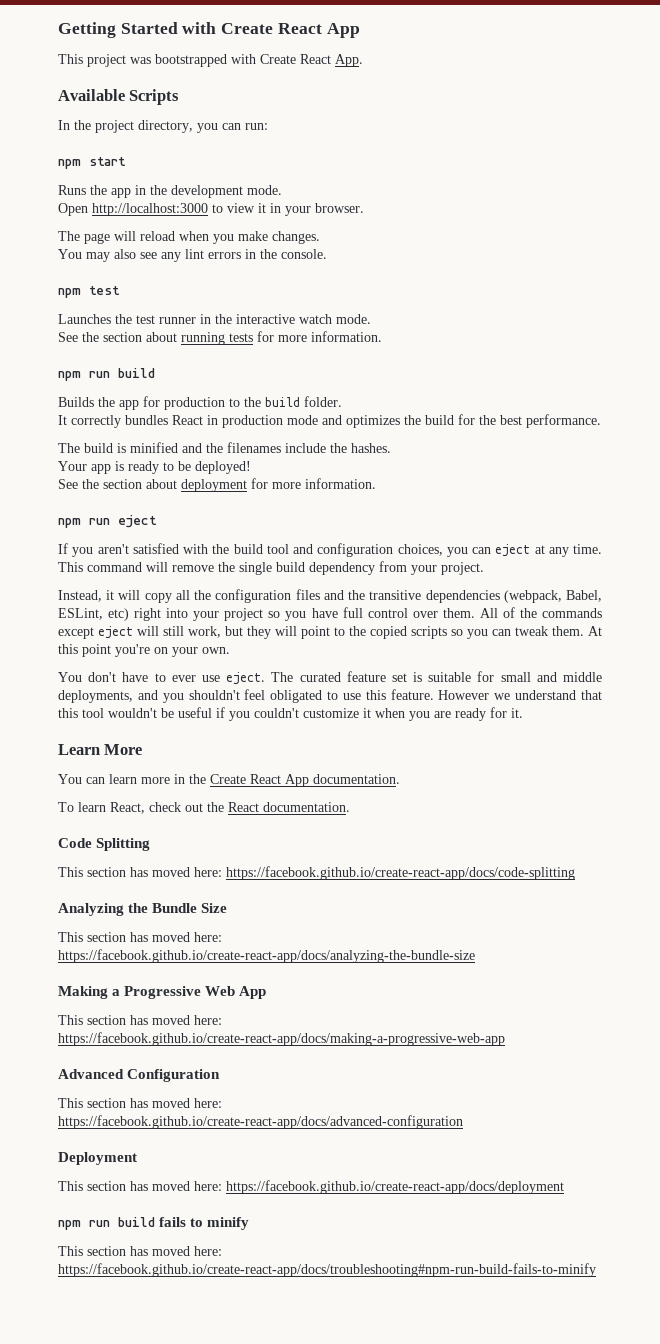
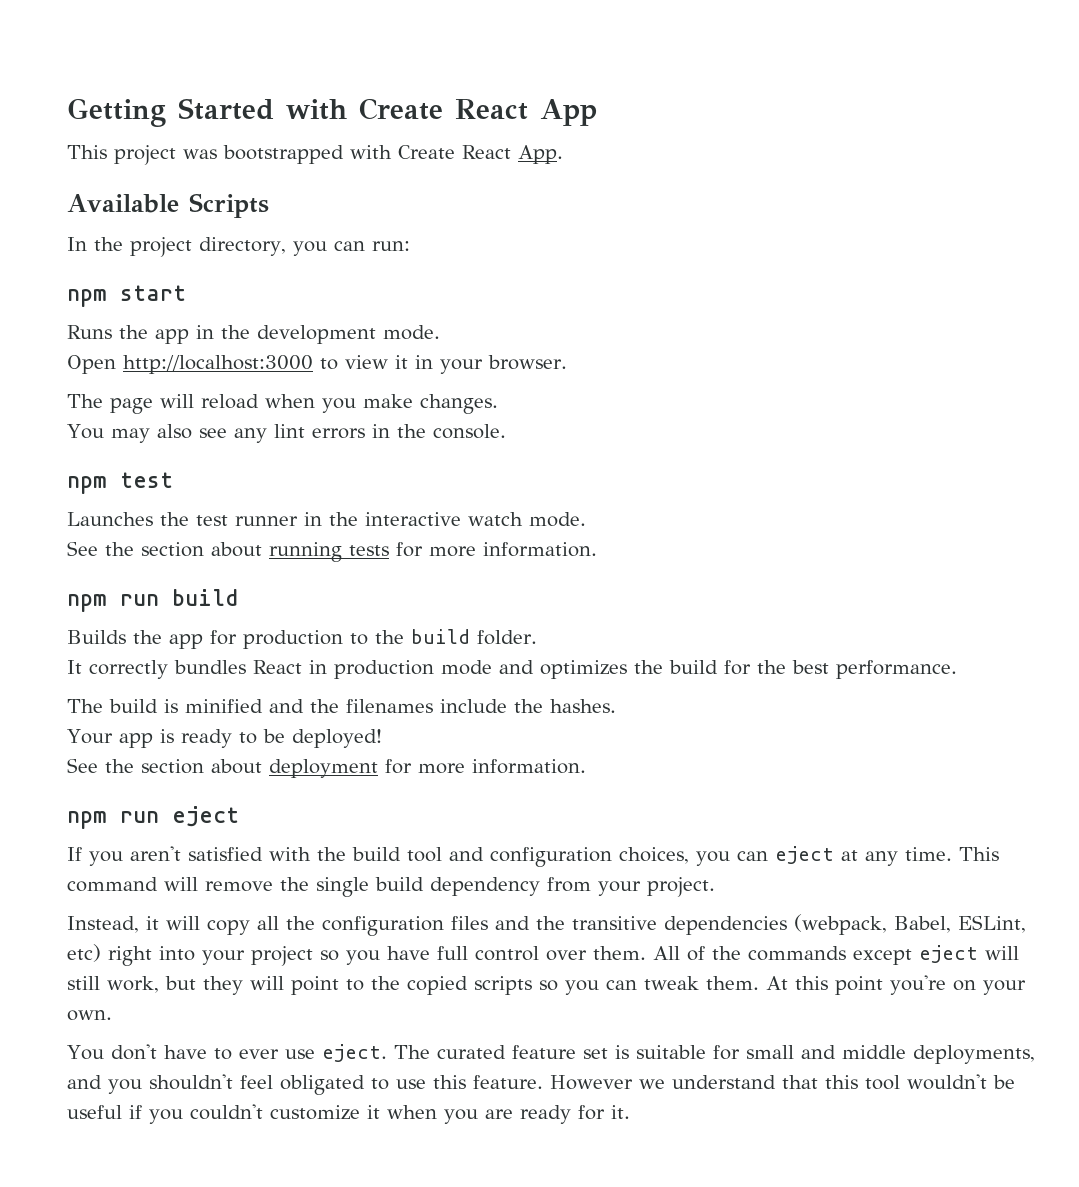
- Learn More
- You can learn more in the Create React App documentation.
- To learn React, check out the React documentation.
- Code Splitting
- This section has moved here: https://facebook.github.io/create-react-app/docs/code-splitting
- Analyzing the Bundle Size
- This section has moved here: https://facebook.github.io/create-react-app/docs/analyzing-the-bundle-size
- Making a Progressive Web App
- This section has moved here: https://facebook.github.io/create-react-app/docs/making-a-progressive-web-app
- Advanced Configuration
- This section has moved here: https://facebook.github.io/create-react-app/docs/advanced-configuration
- Deployment
- This section has moved here: https://facebook.github.io/create-react-app/docs/deployment
- npm run build fails to minify
- This section has moved here: https://facebook.github.io/create-react-app/docs/troubleshooting#npm-run-build-fails-to-minify

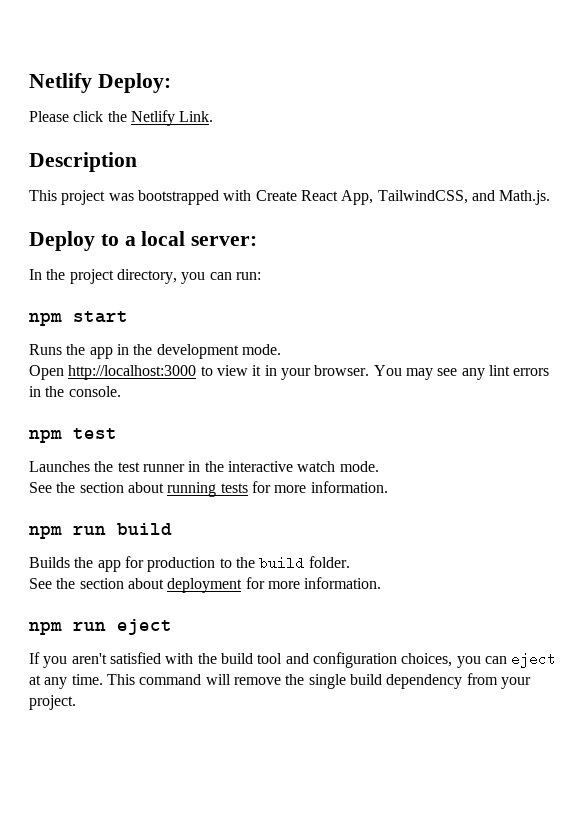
- Getting Started with Create React App
+ Netlify Deploy:
+ Please click the Netlify Link.
+ Description
- This project was bootstrapped with Create React App.
- Available Scripts
+ This project was bootstrapped with Create React App, TailwindCSS, and Math.js.
+ Deploy to a local server:
- Open http://localhost:3000 to view it in your browser.
- The page will reload when you make changes.
- You may also see any lint errors in the console.
+ Open http://localhost:3000 to view it in your browser. You may see any lint errors in the console.
- It correctly bundles React in production mode and optimizes the build for the best performance.
- The build is minified and the filenames include the hashes.
- Your app is ready to be deployed!
- Instead, it will copy all the configuration files and the transitive dependencies (webpack, Babel, ESLint, etc) right into your project so you have full control over them. All of the commands except eject will still work, but they will point to the copied scripts so you can tweak them. At this point you're on your own.
- You don't have to ever use eject. The curated feature set is suitable for small and middle deployments, and you shouldn't feel obligated to use this feature. However we understand that this tool wouldn't be useful if you couldn't customize it when you are ready for it.

